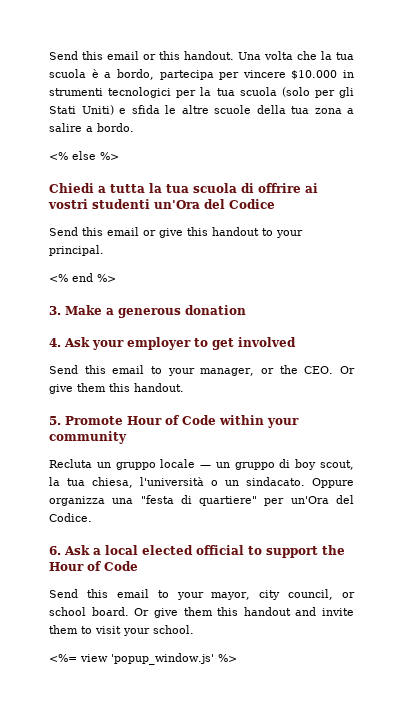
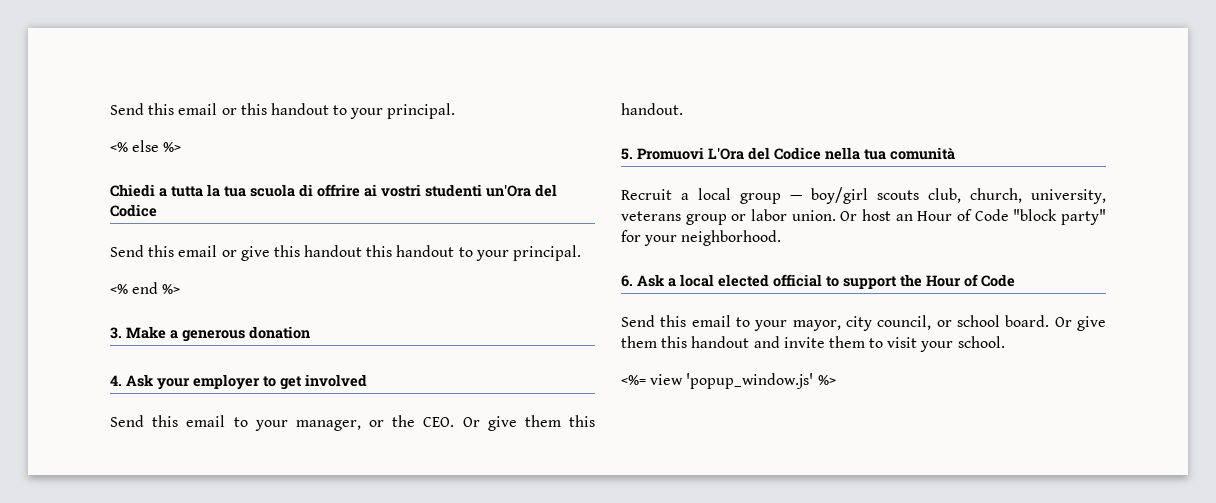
- Send this email or this handout. Una volta che la tua scuola è a bordo, partecipa per vincere $10.000 in strumenti tecnologici per la tua scuola (solo per gli Stati Uniti) e sfida le altre scuole della tua zona a salire a bordo.
+ Send this email or this handout to your principal.
- Send this email or give this handout to your principal.
+ Send this email or give this handout this handout to your principal.
- 5. Promote Hour of Code within your community
- Recluta un gruppo locale — un gruppo di boy scout, la tua chiesa, l'università o un sindacato. Oppure organizza una "festa di quartiere" per un'Ora del Codice.
+ 5. Promuovi L'Ora del Codice nella tua comunità
+ Recruit a local group — boy/girl scouts club, church, university, veterans group or labor union. Or host an Hour of Code "block party" for your neighborhood.

